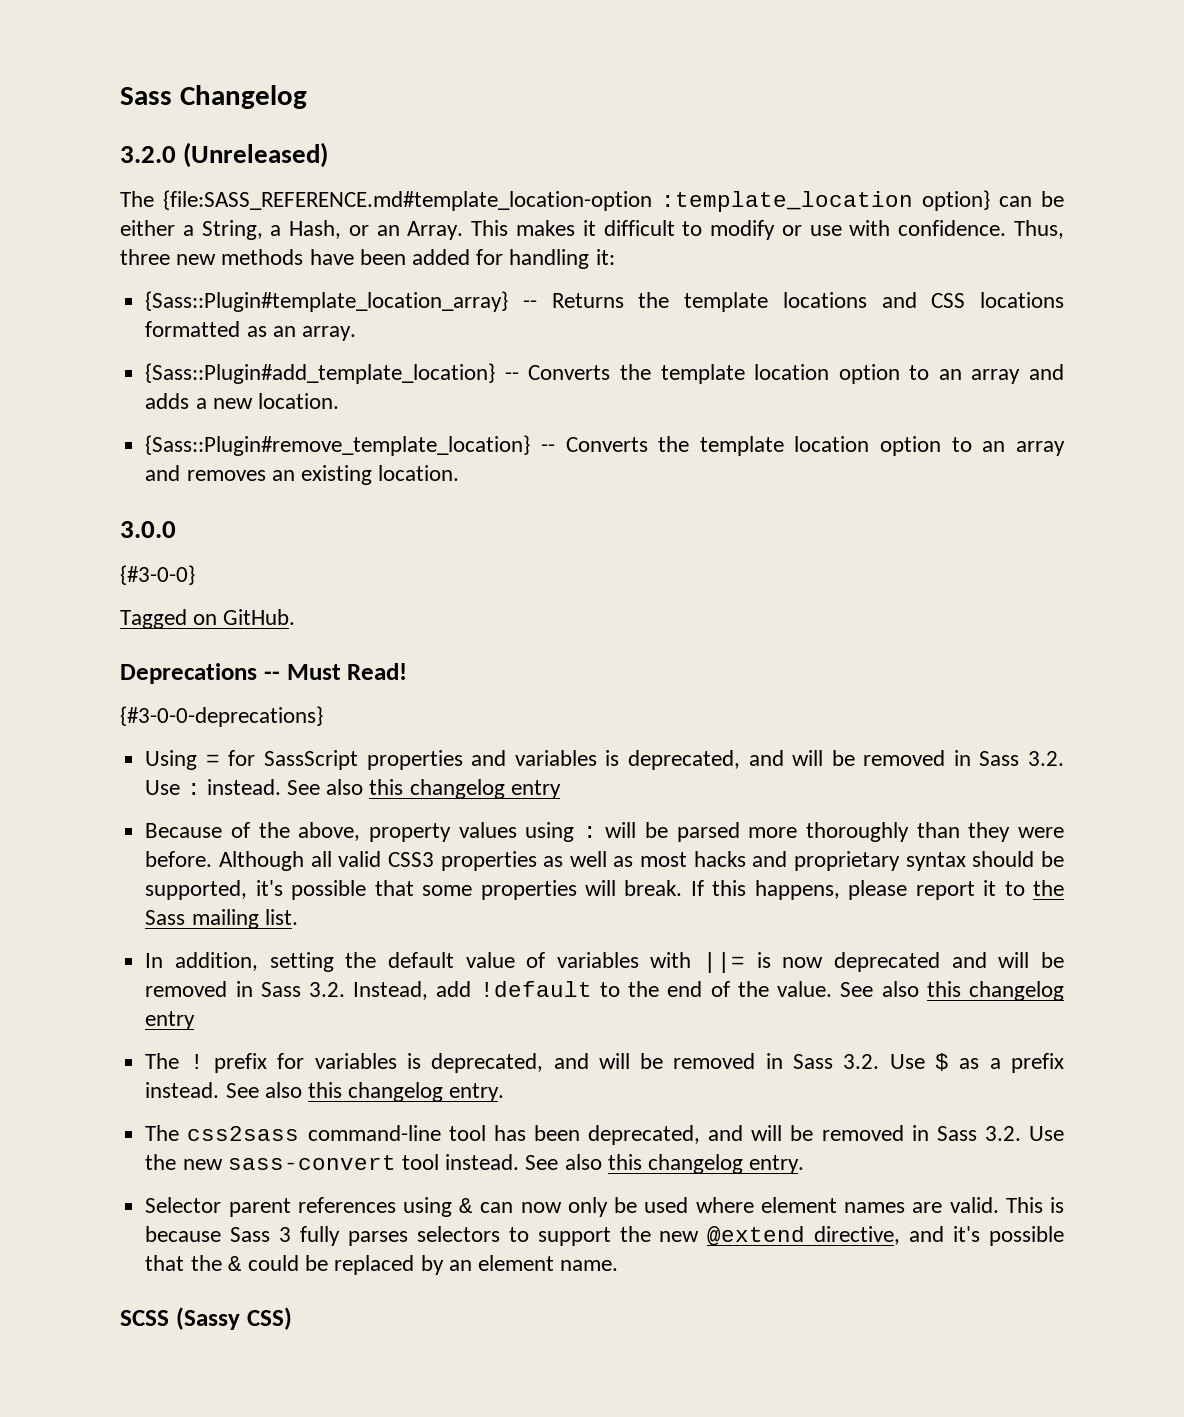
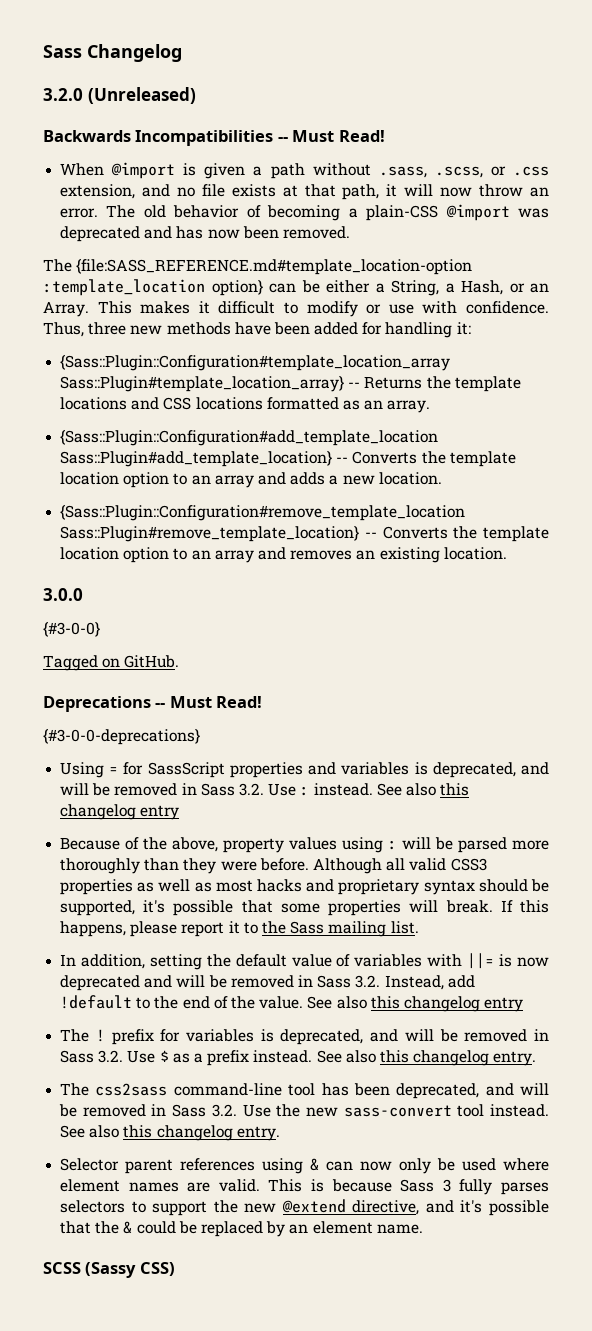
+ Backwards Incompatibilities -- Must Read!
+ When @import is given a path without .sass, .scss, or .css extension, and no file exists at that path, it will now throw an error. The old behavior of becoming a plain-CSS @import was deprecated and has now been removed.
- {Sass::Plugin#template_location_array} -- Returns the template locations and CSS locations formatted as an array.
+ {Sass::Plugin::Configuration#template_location_array Sass::Plugin#template_location_array} -- Returns the template locations and CSS locations formatted as an array.
- {Sass::Plugin#add_template_location} -- Converts the template location option to an array and adds a new location.
+ {Sass::Plugin::Configuration#add_template_location Sass::Plugin#add_template_location} -- Converts the template location option to an array and adds a new location.
- {Sass::Plugin#remove_template_location} -- Converts the template location option to an array and removes an existing location.
+ {Sass::Plugin::Configuration#remove_template_location Sass::Plugin#remove_template_location} -- Converts the template location option to an array and removes an existing location.

